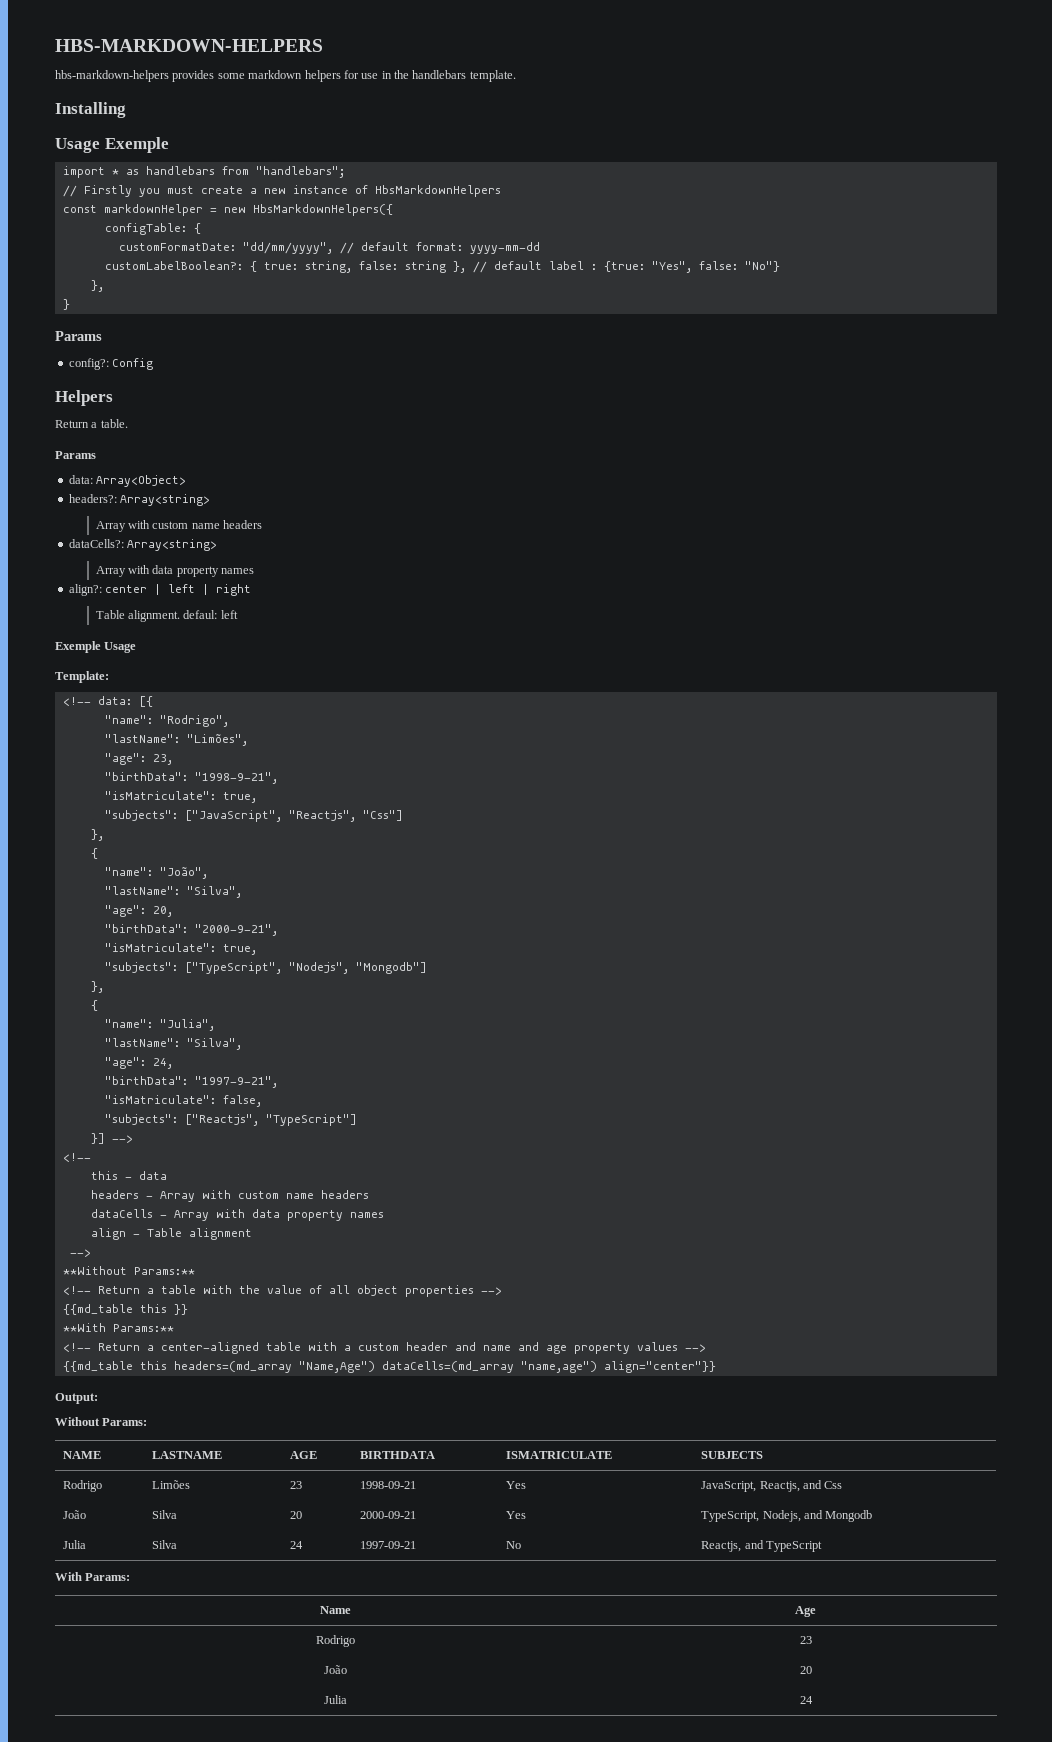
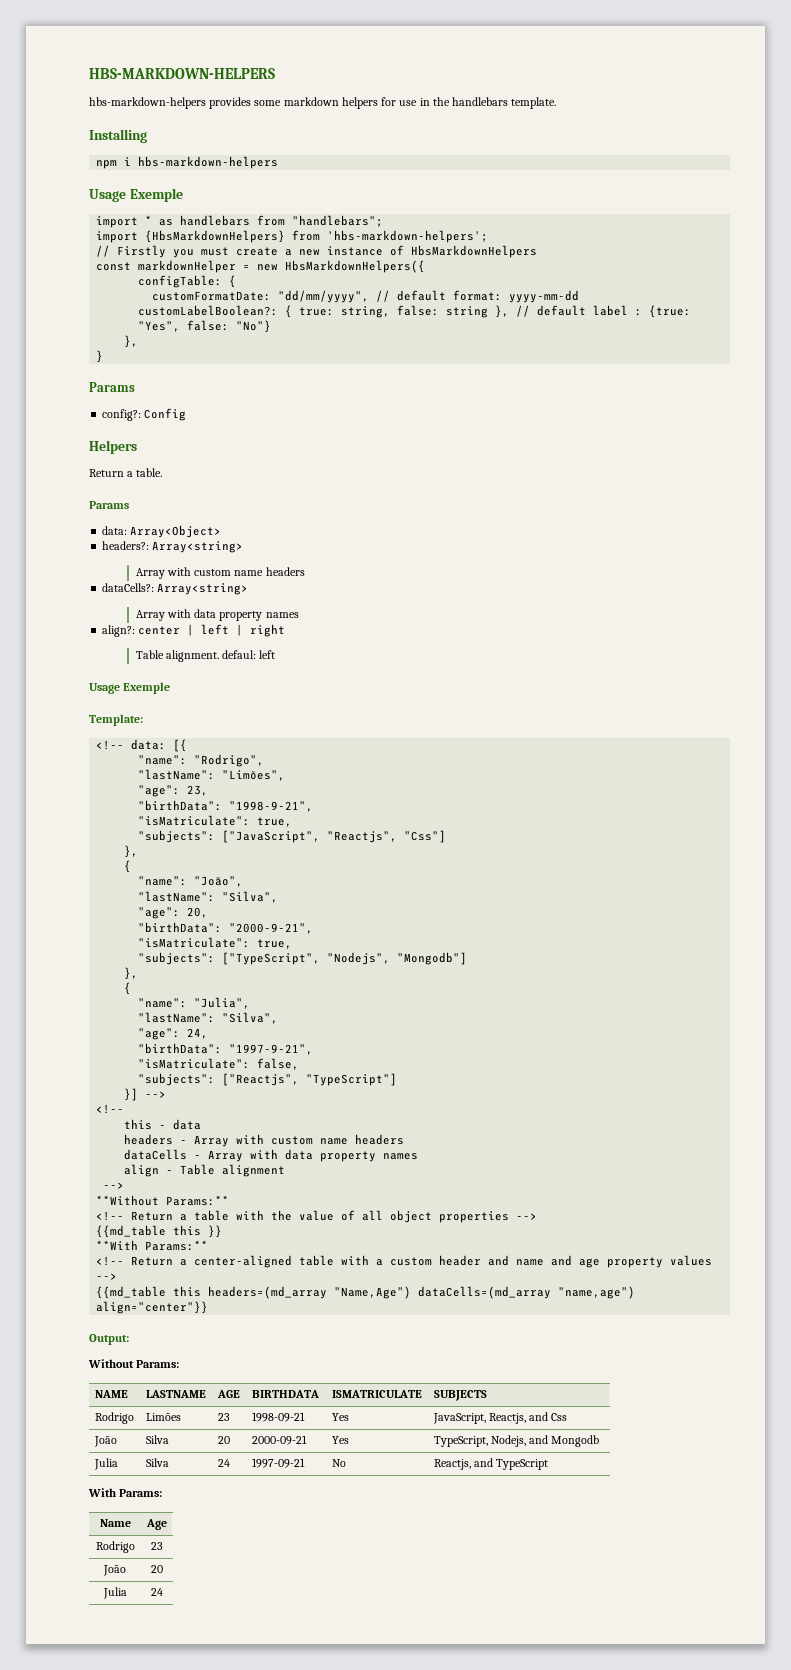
+ npm i hbs-markdown-helpers
+ import {HbsMarkdownHelpers} from 'hbs-markdown-helpers';
  Table alignment. defaul: left
- Exemple Usage
+ Usage Exemple

